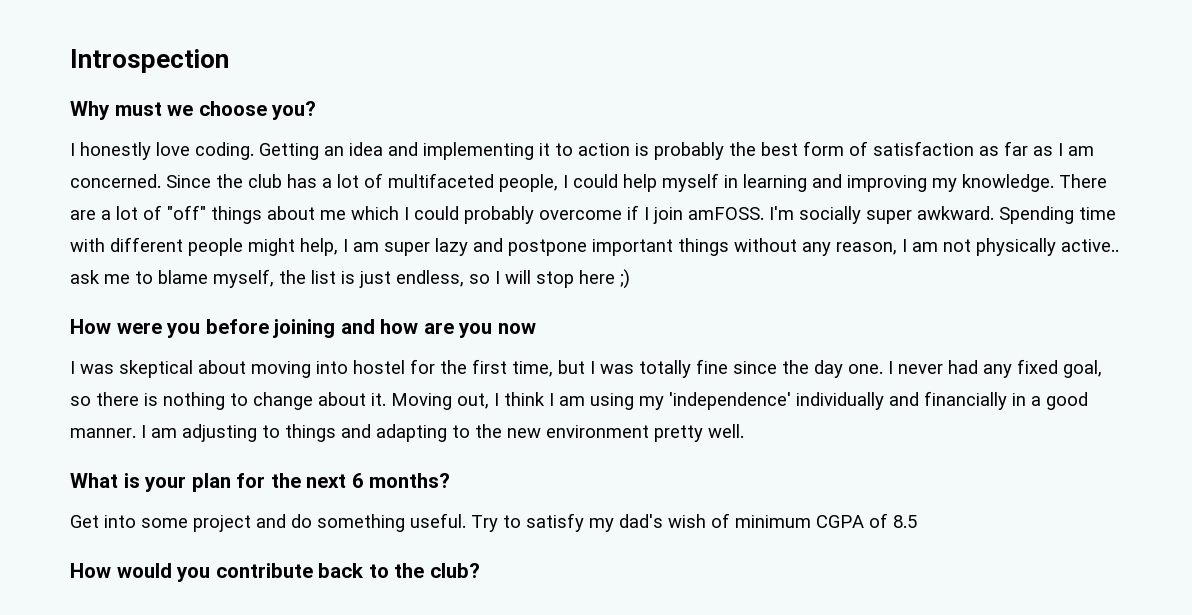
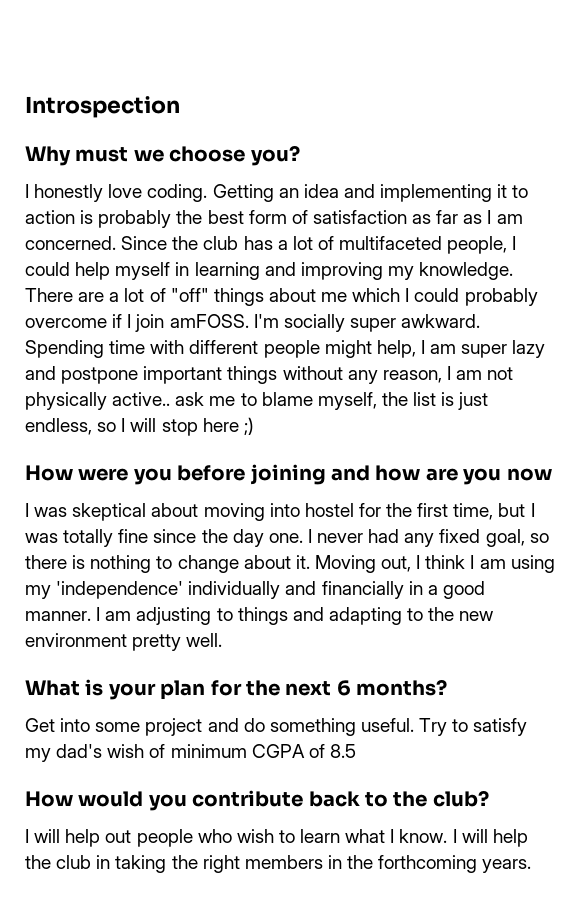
+ I will help out people who wish to learn what I know. I will help the club in taking the right members in the forthcoming years.

